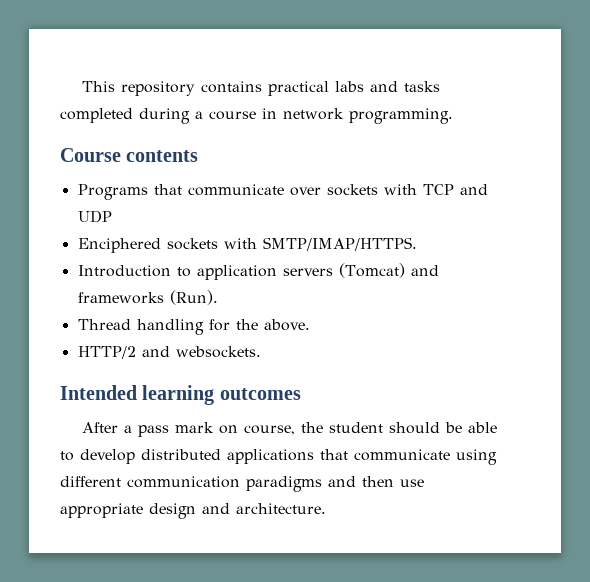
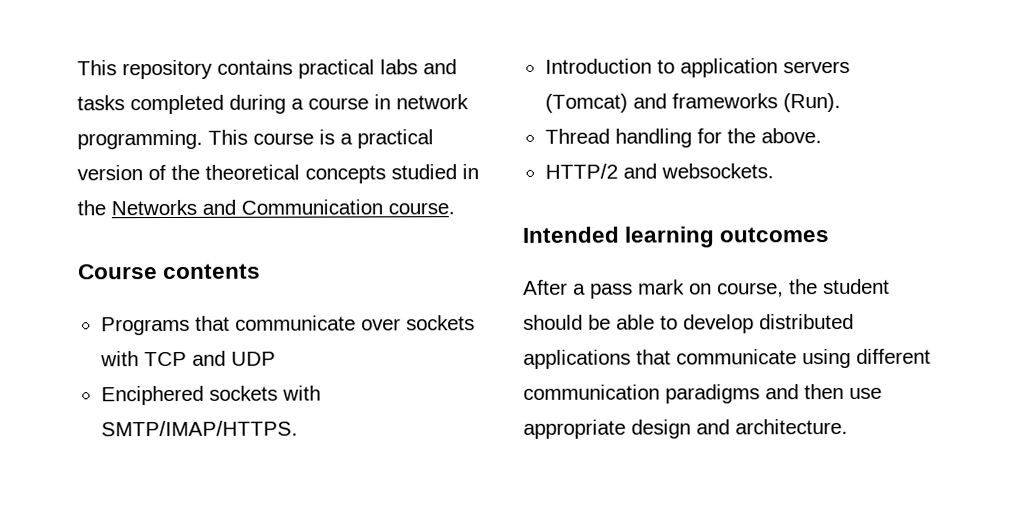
+ This course is a practical version of the theoretical concepts studied in the Networks and Communication course.

